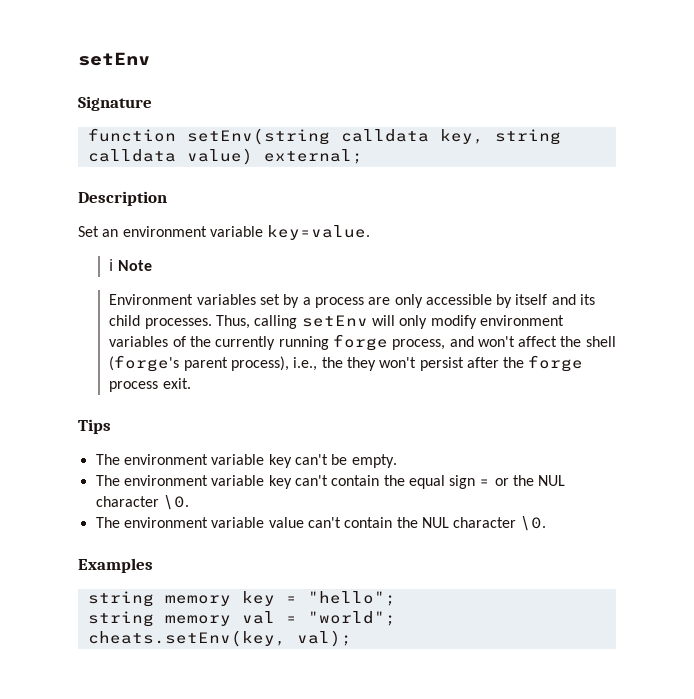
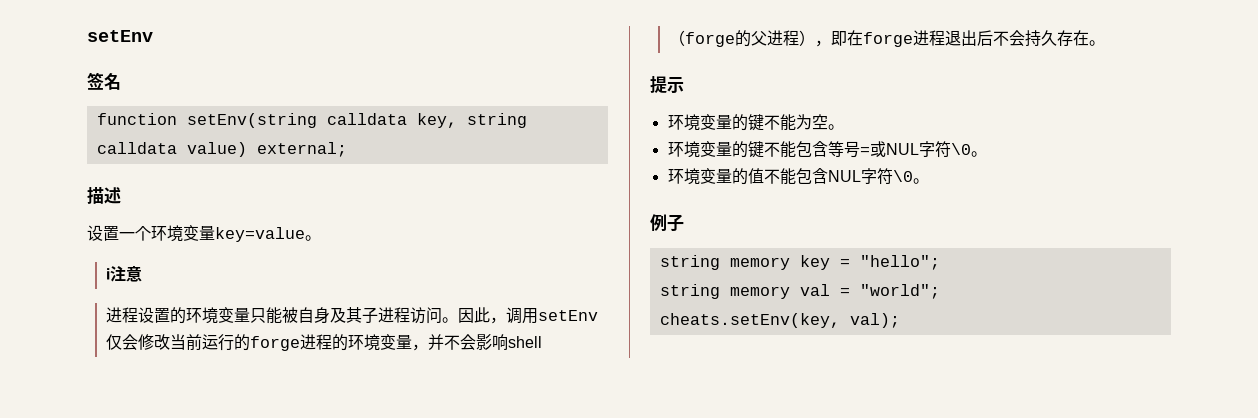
- Signature
+ 签名
- Description
- Set an environment variable key=value.
- ℹ Note
- Environment variables set by a process are only accessible by itself and its child processes. Thus, calling setEnv will only modify environment variables of the currently running forge process, and won't affect the shell (forge's parent process), i.e., the they won't persist after the forge process exit.
- Tips
- The environment variable key can't be empty.
- The environment variable key can't contain the equal sign = or the NUL character \0.
- The environment variable value can't contain the NUL character \0.
- Examples
+ 描述
+ 设置一个环境变量key=value。
+ ℹ注意
+ 进程设置的环境变量只能被自身及其子进程访问。因此，调用setEnv仅会修改当前运行的forge进程的环境变量，并不会影响shell（forge的父进程），即在forge进程退出后不会持久存在。
+ 提示
+ 环境变量的键不能为空。
+ 环境变量的键不能包含等号=或NUL字符\0。
+ 环境变量的值不能包含NUL字符\0。
+ 例子

